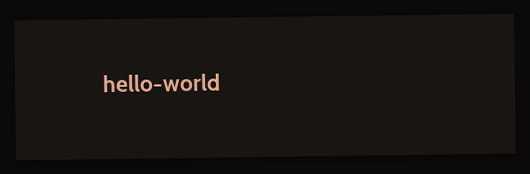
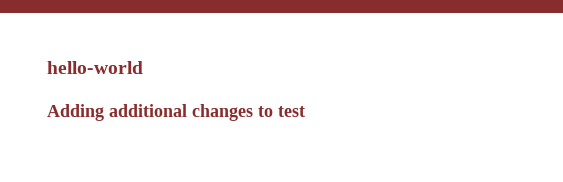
+ Adding additional changes to test

